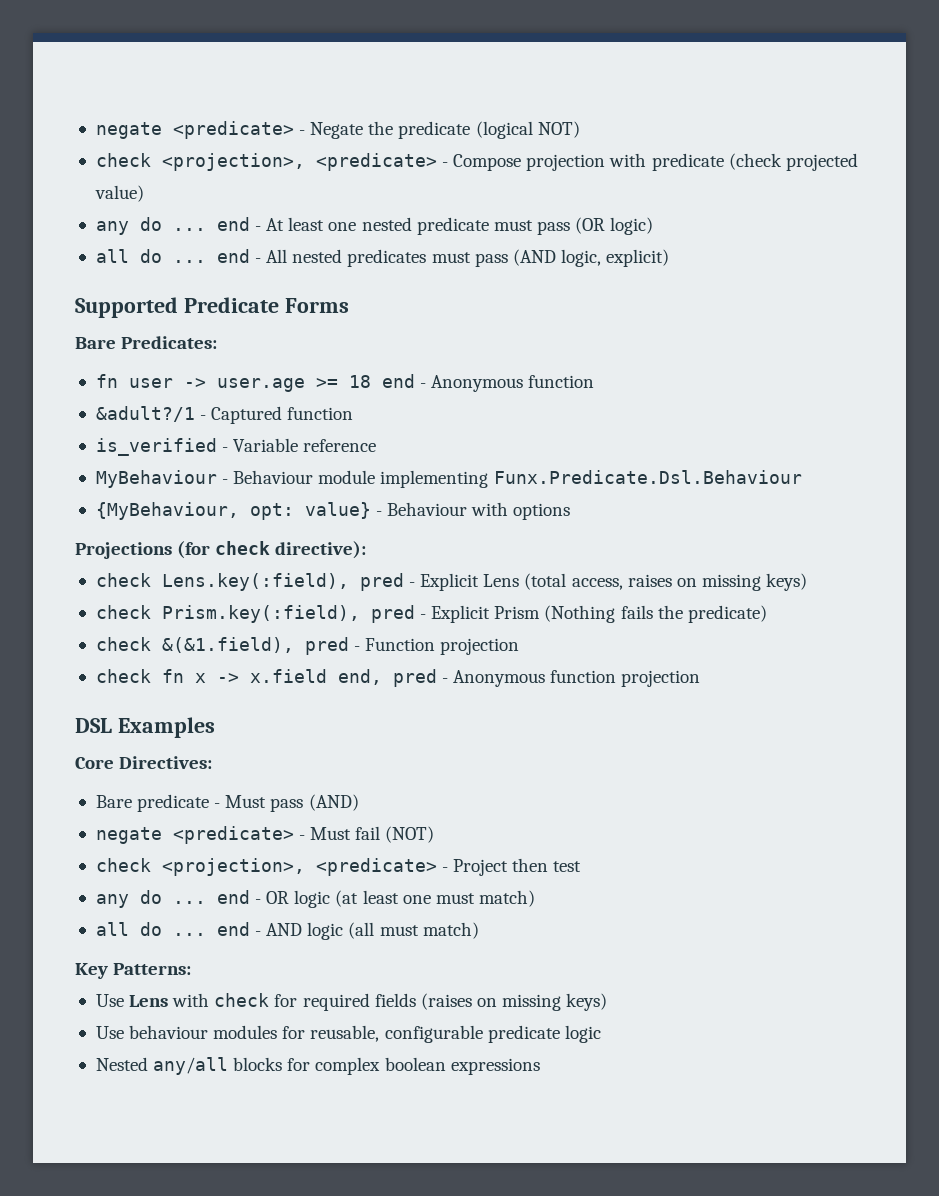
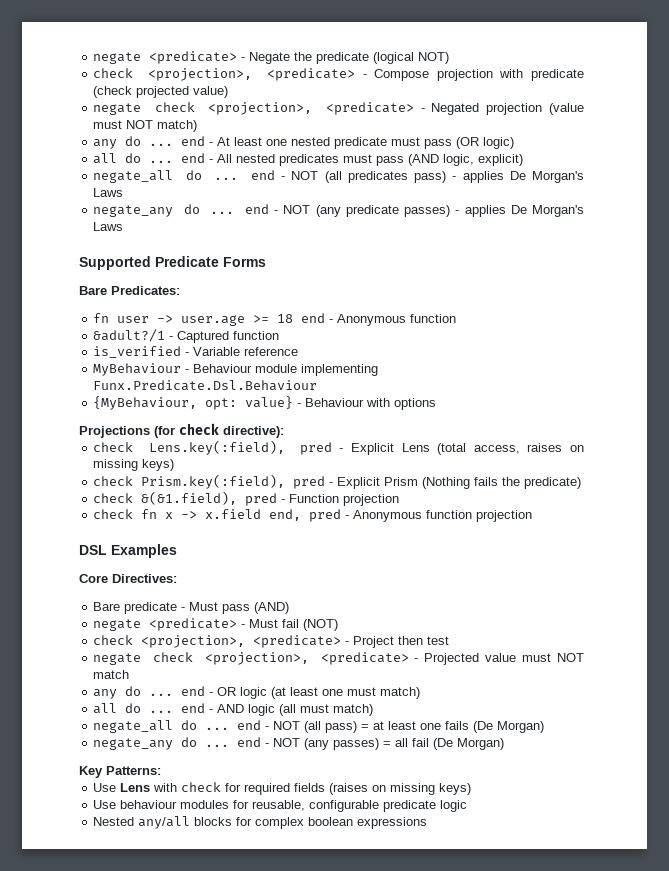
+ negate check <projection>, <predicate> - Negated projection (value must NOT match)
+ negate_all do ... end - NOT (all predicates pass) - applies De Morgan's Laws
+ negate_any do ... end - NOT (any predicate passes) - applies De Morgan's Laws
+ negate check <projection>, <predicate> - Projected value must NOT match
+ negate_all do ... end - NOT (all pass) = at least one fails (De Morgan)
+ negate_any do ... end - NOT (any passes) = all fail (De Morgan)

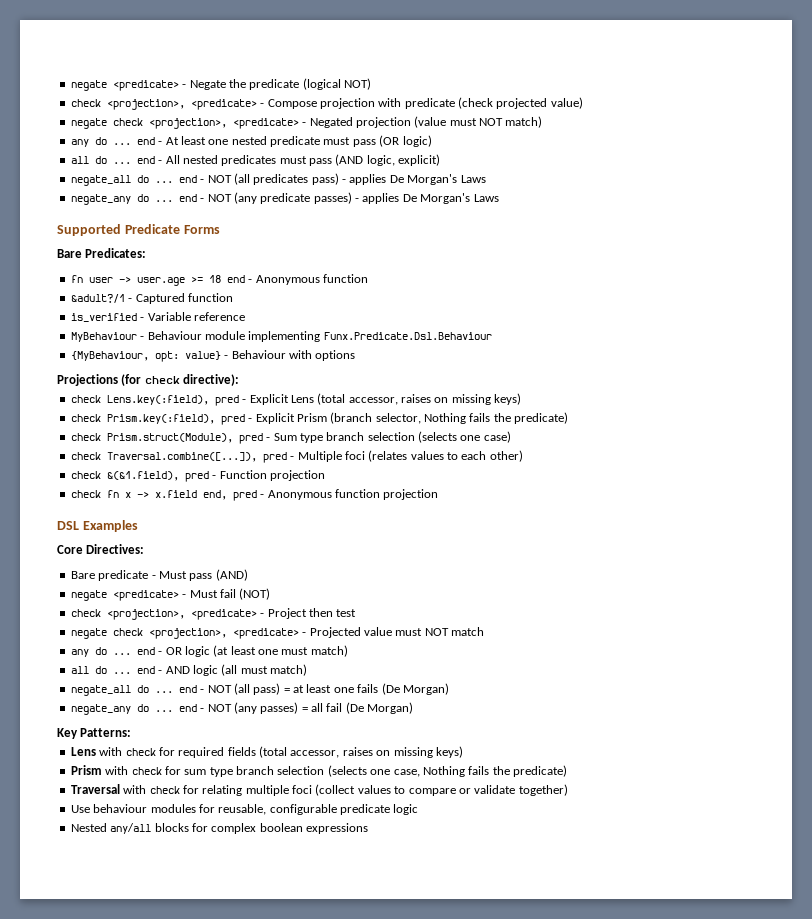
- check Lens.key(:field), pred - Explicit Lens (total access, raises on missing keys)
+ check Lens.key(:field), pred - Explicit Lens (total accessor, raises on missing keys)
- check Prism.key(:field), pred - Explicit Prism (Nothing fails the predicate)
+ check Prism.key(:field), pred - Explicit Prism (branch selector, Nothing fails the predicate)
+ check Prism.struct(Module), pred - Sum type branch selection (selects one case)
+ check Traversal.combine([...]), pred - Multiple foci (relates values to each other)
- Use Lens with check for required fields (raises on missing keys)
+ Lens with check for required fields (total accessor, raises on missing keys)
+ Prism with check for sum type branch selection (selects one case, Nothing fails the predicate)
+ Traversal with check for relating multiple foci (collect values to compare or validate together)

